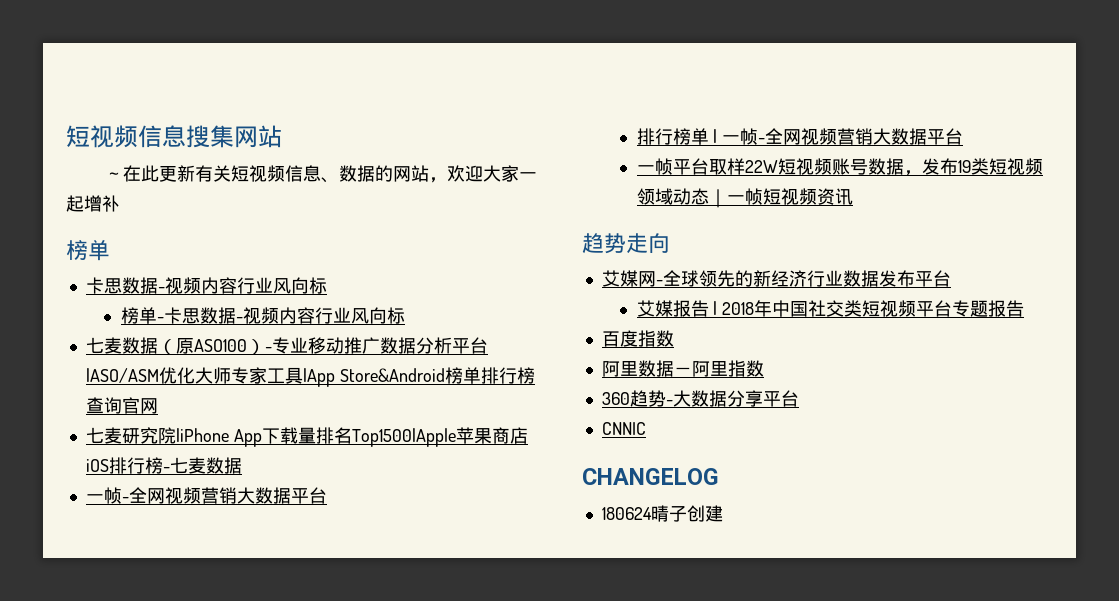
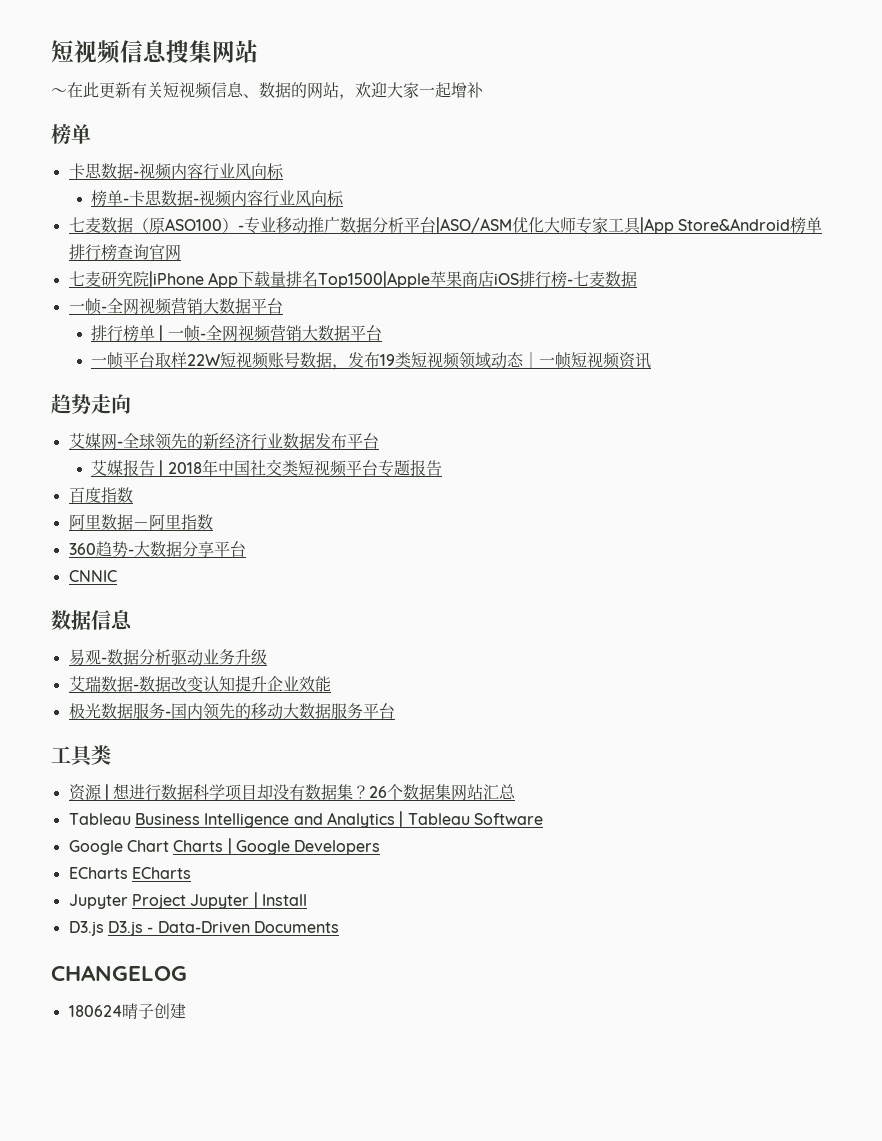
+ 数据信息
+ 易观-数据分析驱动业务升级
+ 艾瑞数据-数据改变认知提升企业效能
+ 极光数据服务-国内领先的移动大数据服务平台
+ 工具类
+ 资源 | 想进行数据科学项目却没有数据集？26个数据集网站汇总
+ Tableau Business Intelligence and Analytics | Tableau Software
+ Google Chart Charts | Google Developers
+ ECharts ECharts
+ Jupyter Project Jupyter | Install
+ D3.js D3.js - Data-Driven Documents

